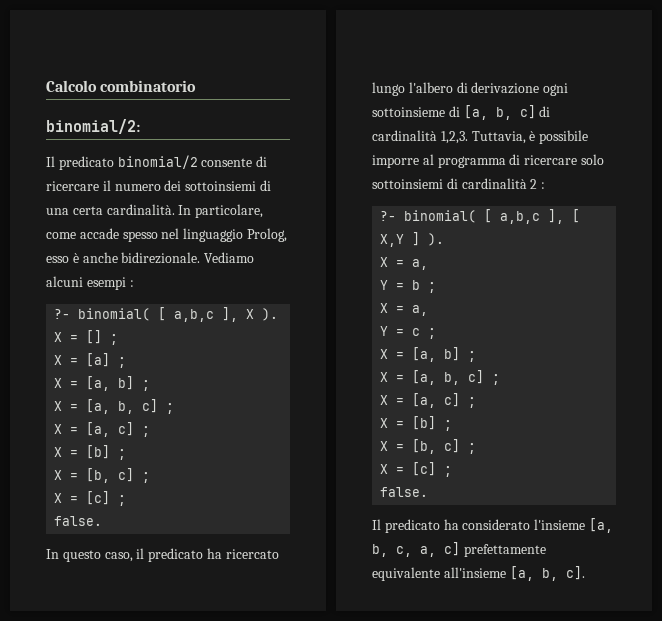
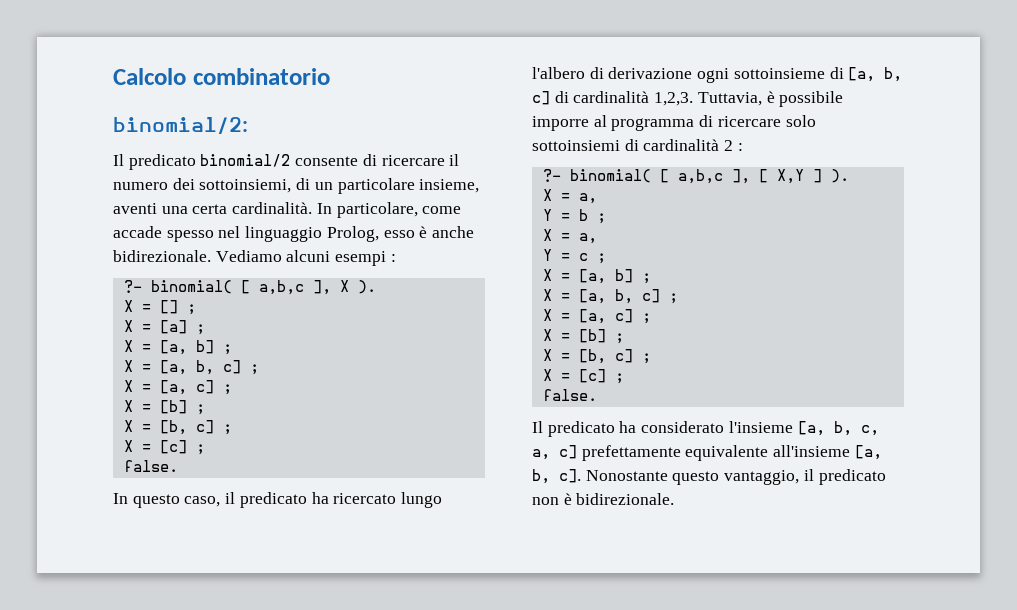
- Il predicato binomial/2 consente di ricercare il numero dei sottoinsiemi di una certa cardinalità.
+ Il predicato binomial/2 consente di ricercare il numero dei sottoinsiemi, di un particolare insieme, aventi una certa cardinalità.
+ Nonostante questo vantaggio, il predicato non è bidirezionale.

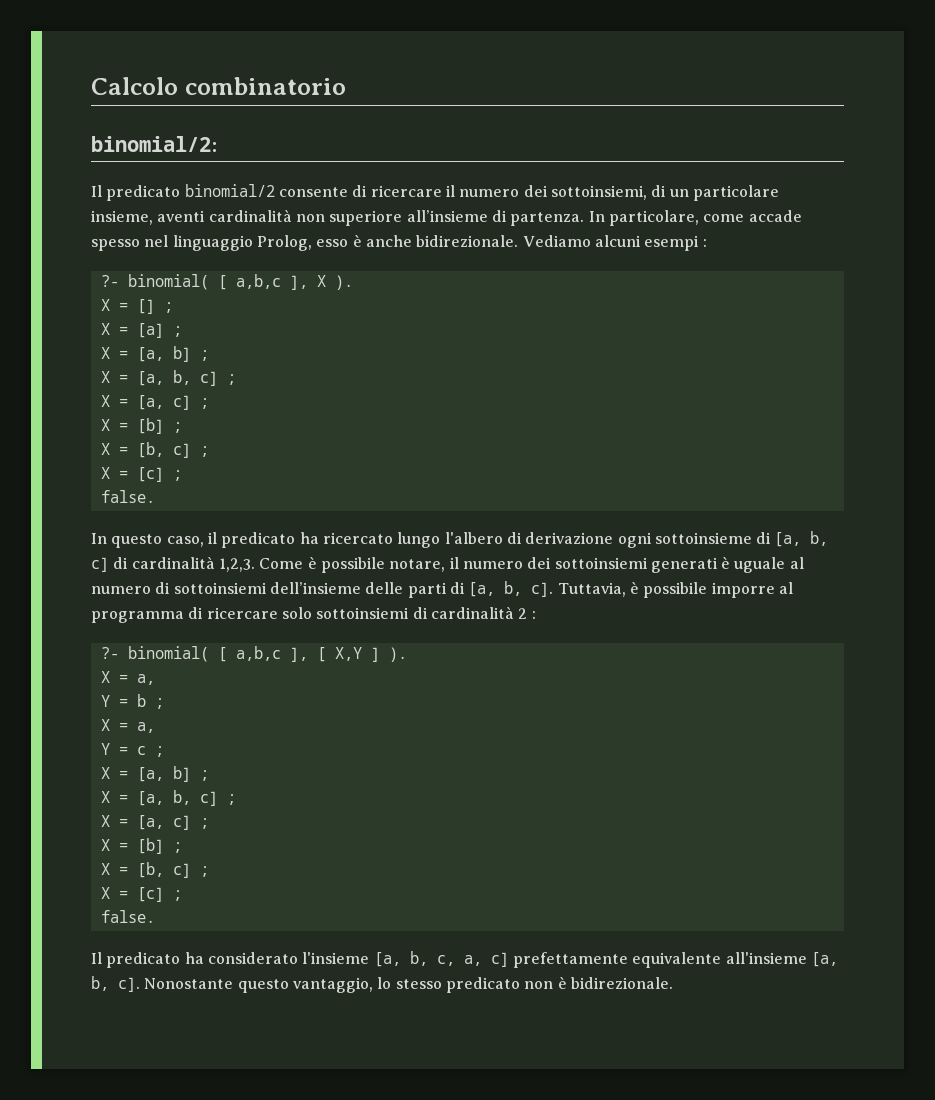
- Il predicato binomial/2 consente di ricercare il numero dei sottoinsiemi, di un particolare insieme, aventi una certa cardinalità.
+ Il predicato binomial/2 consente di ricercare il numero dei sottoinsiemi, di un particolare insieme, aventi cardinalità non superiore all’insieme di partenza.
+ Come è possibile notare, il numero dei sottoinsiemi generati è uguale al numero di sottoinsiemi dell’insieme delle parti di [a, b, c].
- Nonostante questo vantaggio, il predicato non è bidirezionale.
+ Nonostante questo vantaggio, lo stesso predicato non è bidirezionale.

